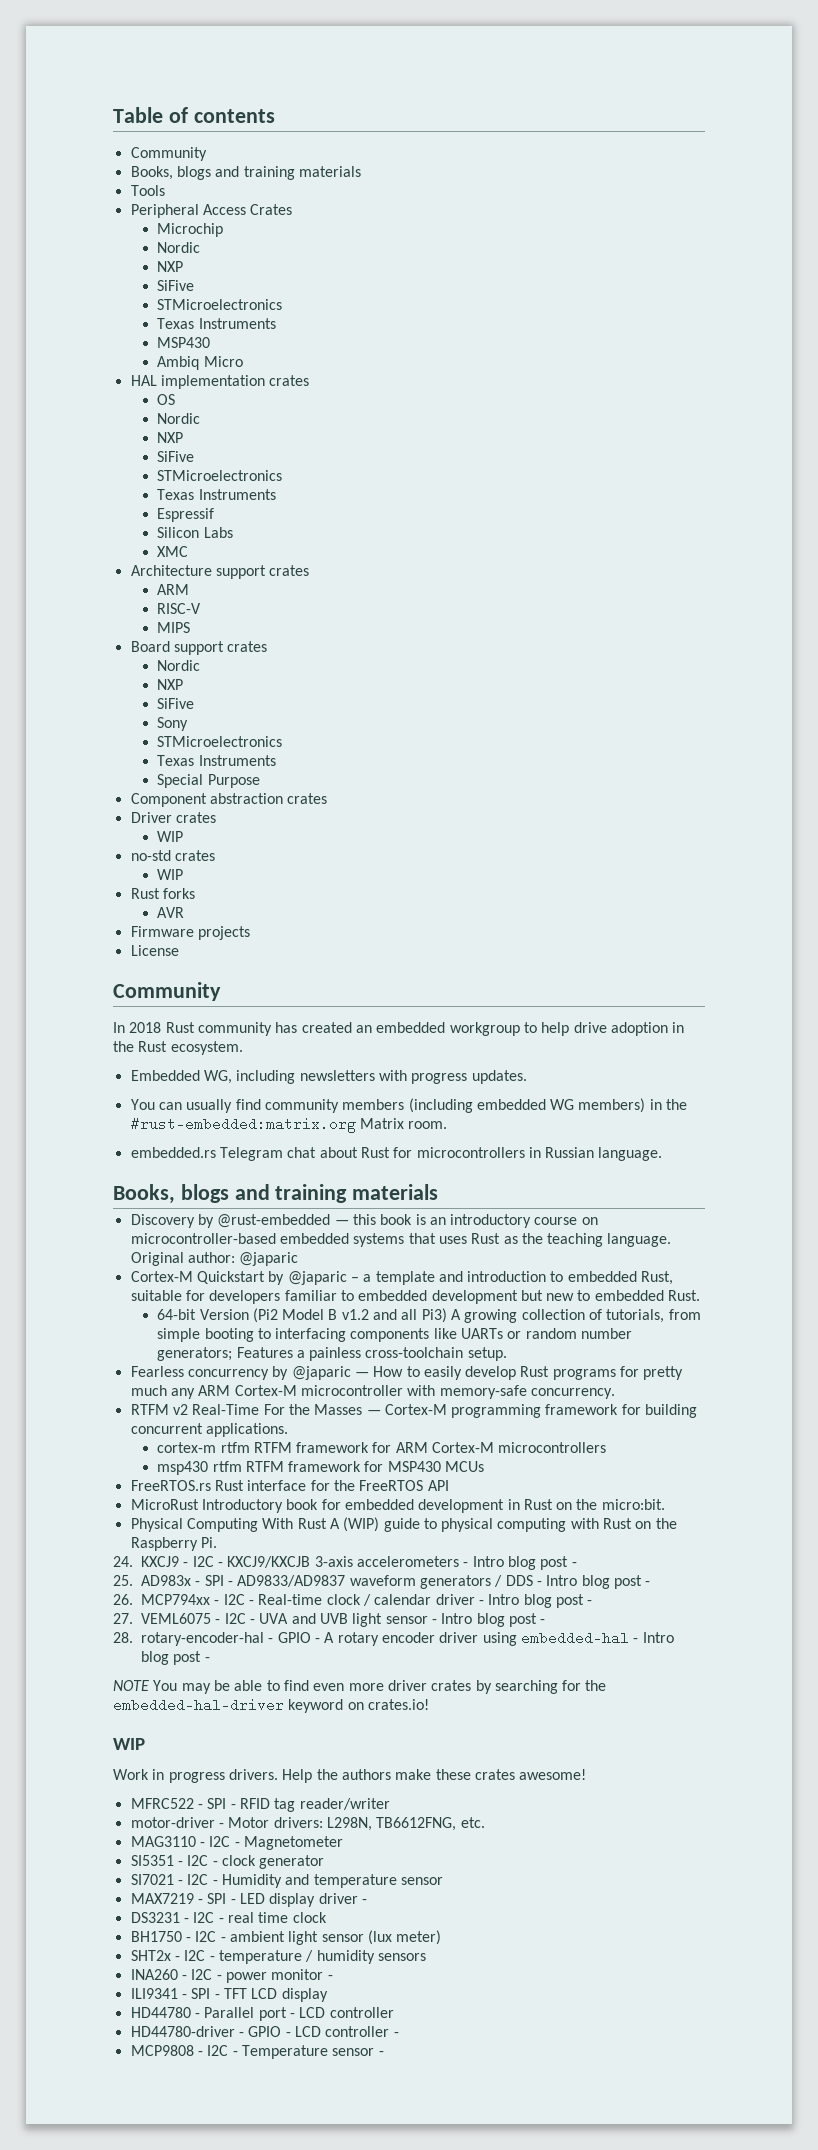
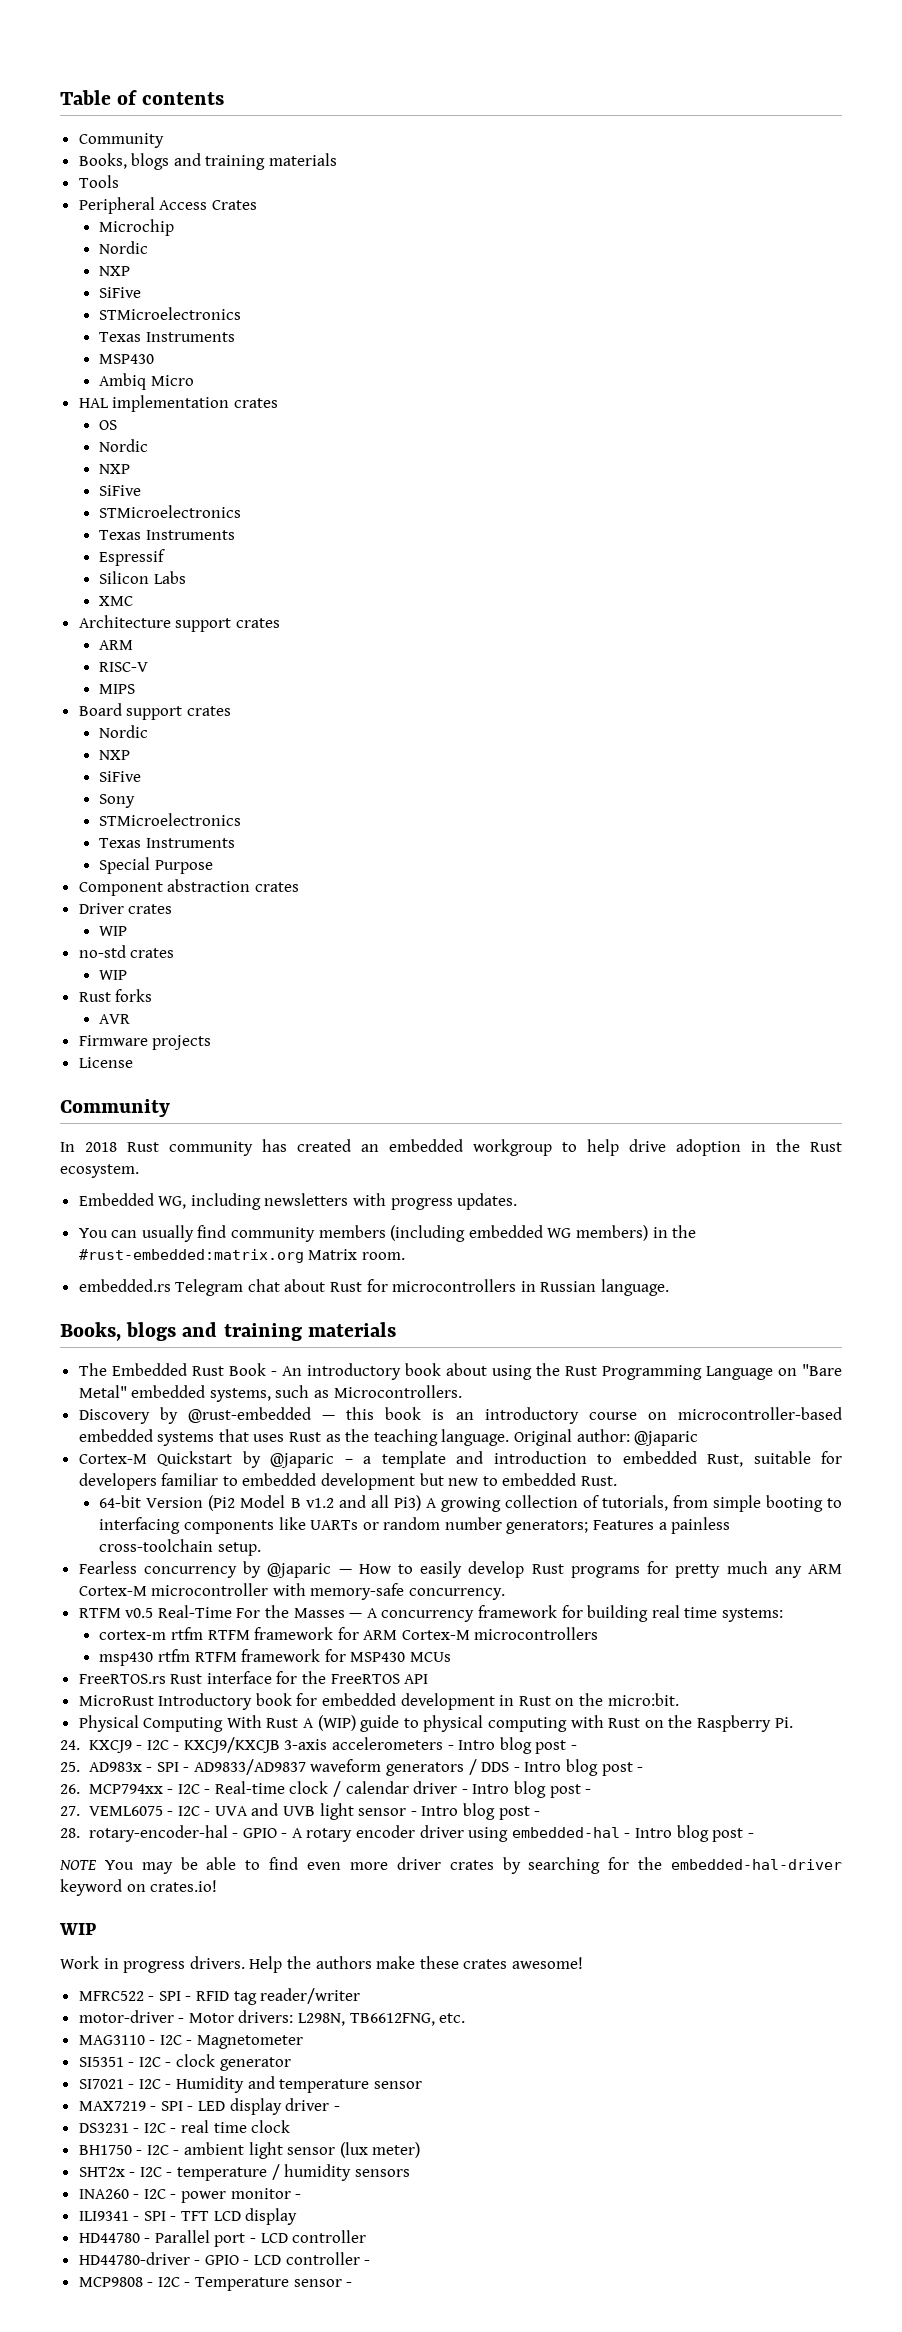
+ The Embedded Rust Book - An introductory book about using the Rust Programming Language on "Bare Metal" embedded systems, such as Microcontrollers.
- RTFM v2 Real-Time For the Masses — Cortex-M programming framework for building concurrent applications.
+ RTFM v0.5 Real-Time For the Masses — A concurrency framework for building real time systems:

